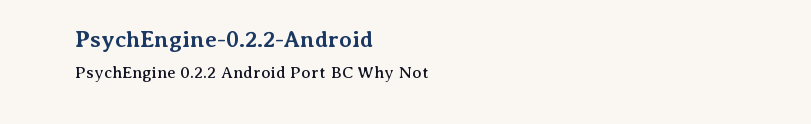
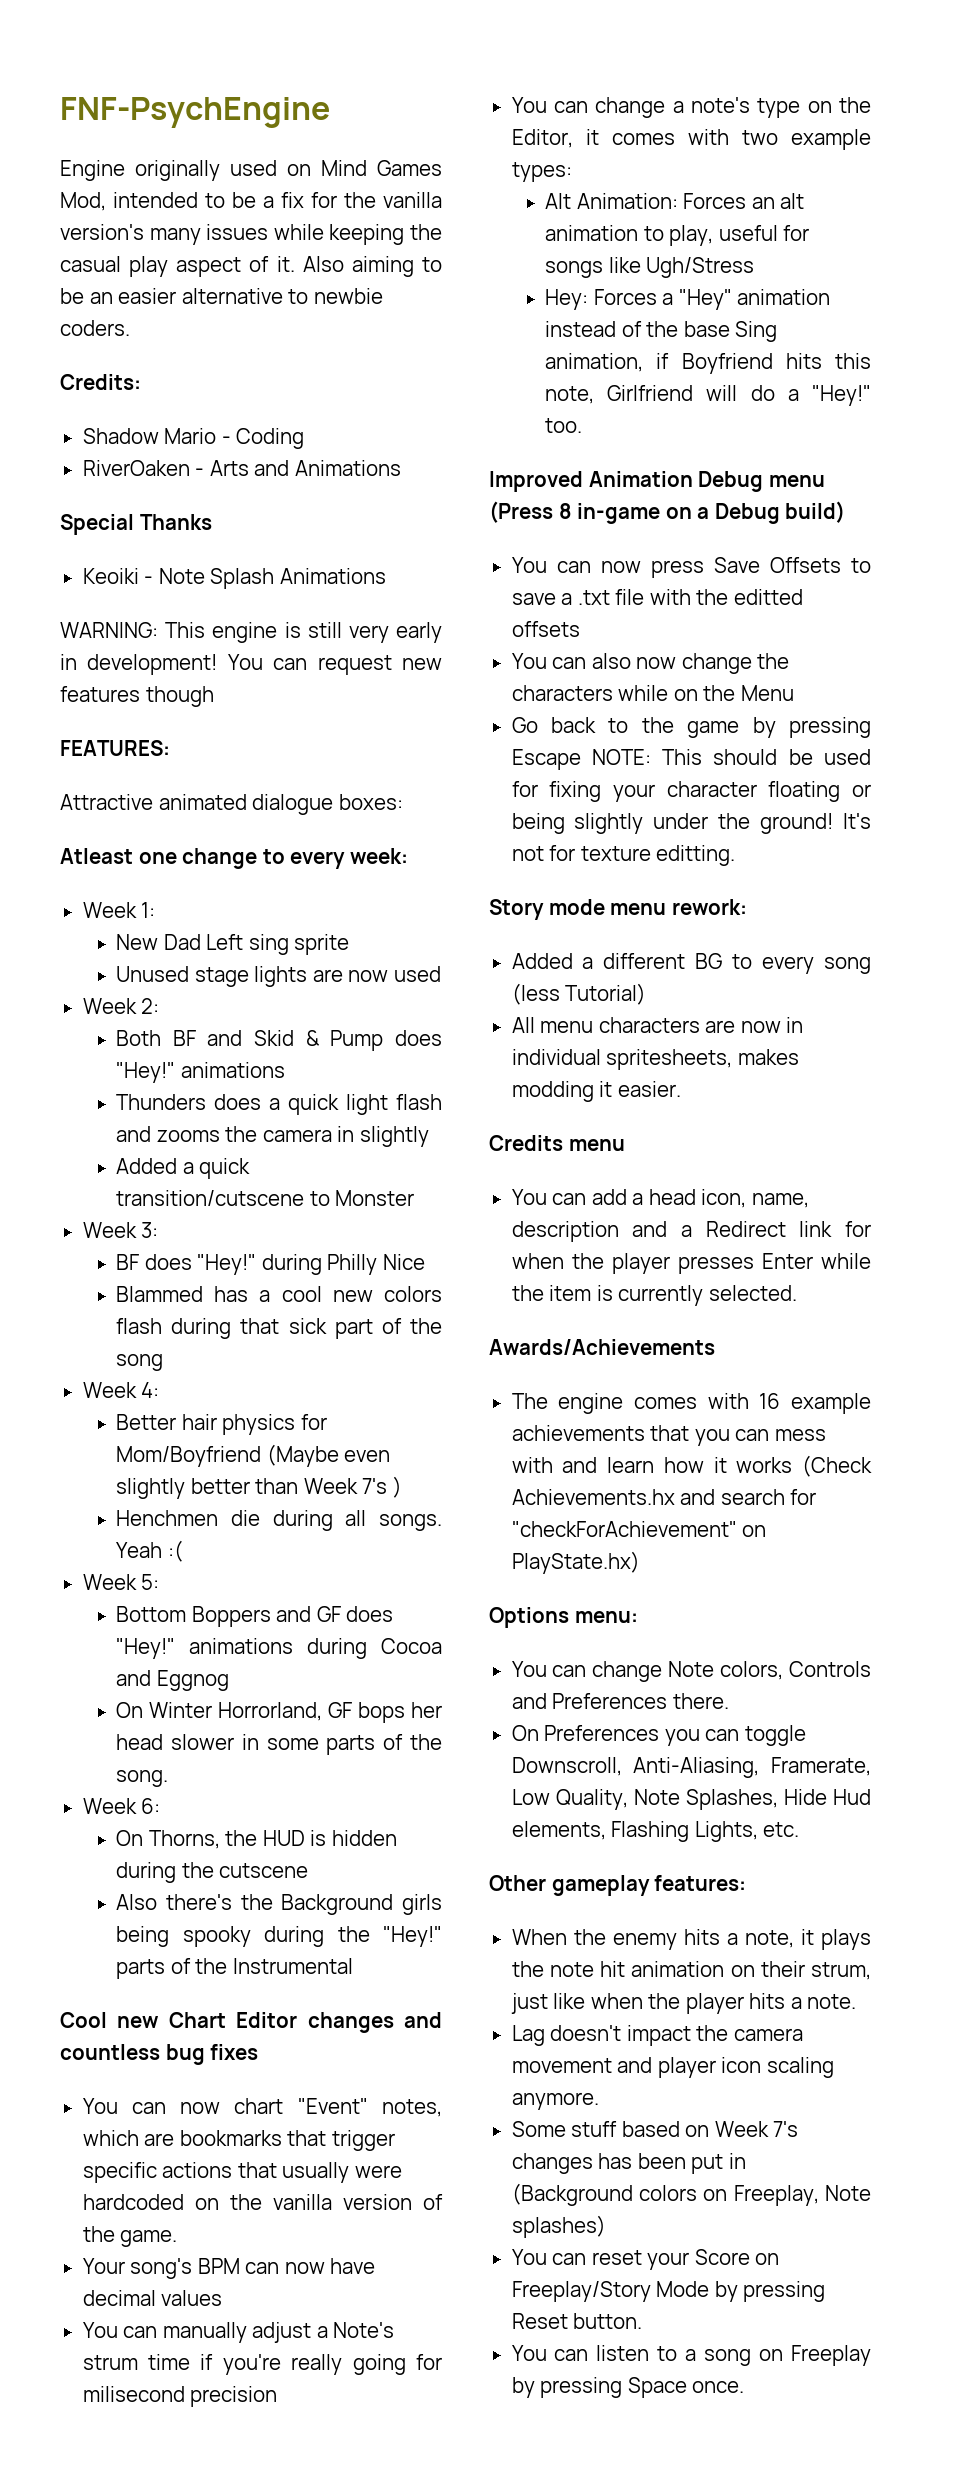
- PsychEngine-0.2.2-Android
- PsychEngine 0.2.2 Android Port BC Why Not
+ FNF-PsychEngine
+ Engine originally used on Mind Games Mod, intended to be a fix for the vanilla version's many issues while keeping the casual play aspect of it. Also aiming to be an easier alternative to newbie coders.
+ Credits:
+ Shadow Mario - Coding
+ RiverOaken - Arts and Animations
+ Special Thanks
+ Keoiki - Note Splash Animations
+ WARNING: This engine is still very early in development! You can request new features though
+ FEATURES:
+ Attractive animated dialogue boxes:
+ Atleast one change to every week:
+ Week 1:
+ New Dad Left sing sprite
+ Unused stage lights are now used
+ Week 2:
+ Both BF and Skid & Pump does "Hey!" animations
+ Thunders does a quick light flash and zooms the camera in slightly
+ Added a quick transition/cutscene to Monster
+ Week 3:
+ BF does "Hey!" during Philly Nice
+ Blammed has a cool new colors flash during that sick part of the song
+ Week 4:
+ Better hair physics for Mom/Boyfriend (Maybe even slightly better than Week 7's )
+ Henchmen die during all songs. Yeah :(
+ Week 5:
+ Bottom Boppers and GF does "Hey!" animations during Cocoa and Eggnog
+ On Winter Horrorland, GF bops her head slower in some parts of the song.
+ Week 6:
+ On Thorns, the HUD is hidden during the cutscene
+ Also there's the Background girls being spooky during the "Hey!" parts of the Instrumental
+ Cool new Chart Editor changes and countless bug fixes
+ You can now chart "Event" notes, which are bookmarks that trigger specific actions that usually were hardcoded on the vanilla version of the game.
+ Your song's BPM can now have decimal values
+ You can manually adjust a Note's strum time if you're really going for milisecond precision
+ You can change a note's type on the Editor, it comes with two example types:
+ Alt Animation: Forces an alt animation to play, useful for songs like Ugh/Stress
+ Hey: Forces a "Hey" animation instead of the base Sing animation, if Boyfriend hits this note, Girlfriend will do a "Hey!" too.
+ Improved Animation Debug menu (Press 8 in-game on a Debug build)
+ You can now press Save Offsets to save a .txt file with the editted offsets
+ You can also now change the characters while on the Menu
+ Go back to the game by pressing Escape NOTE: This should be used for fixing your character floating or being slightly under the ground! It's not for texture editting.
+ Story mode menu rework:
+ Added a different BG to every song (less Tutorial)
+ All menu characters are now in individual spritesheets, makes modding it easier.
+ Credits menu
+ You can add a head icon, name, description and a Redirect link for when the player presses Enter while the item is currently selected.
+ Awards/Achievements
+ The engine comes with 16 example achievements that you can mess with and learn how it works (Check Achievements.hx and search for "checkForAchievement" on PlayState.hx)
+ Options menu:
+ You can change Note colors, Controls and Preferences there.
+ On Preferences you can toggle Downscroll, Anti-Aliasing, Framerate, Low Quality, Note Splashes, Hide Hud elements, Flashing Lights, etc.
+ Other gameplay features:
+ When the enemy hits a note, it plays the note hit animation on their strum, just like when the player hits a note.
+ Lag doesn't impact the camera movement and player icon scaling anymore.
+ Some stuff based on Week 7's changes has been put in (Background colors on Freeplay, Note splashes)
+ You can reset your Score on Freeplay/Story Mode by pressing Reset button.
+ You can listen to a song on Freeplay by pressing Space once.

